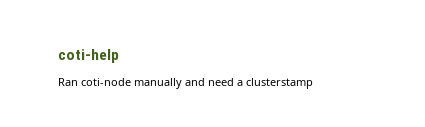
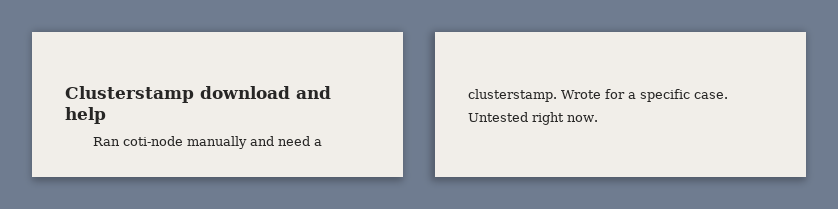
- coti-help
+ Clusterstamp download and help
- Ran coti-node manually and need a clusterstamp
+ Ran coti-node manually and need a clusterstamp. Wrote for a specific case. Untested right now.

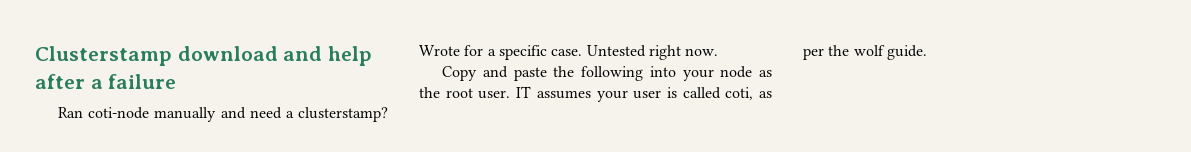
- Clusterstamp download and help
+ Clusterstamp download and help after a failure
- Ran coti-node manually and need a clusterstamp.
+ Ran coti-node manually and need a clusterstamp?
+ Copy and paste the following into your node as the root user. IT assumes your user is called coti, as per the wolf guide.

